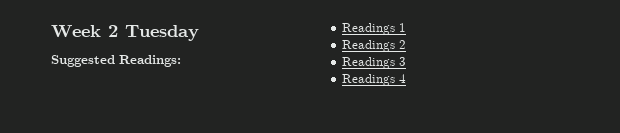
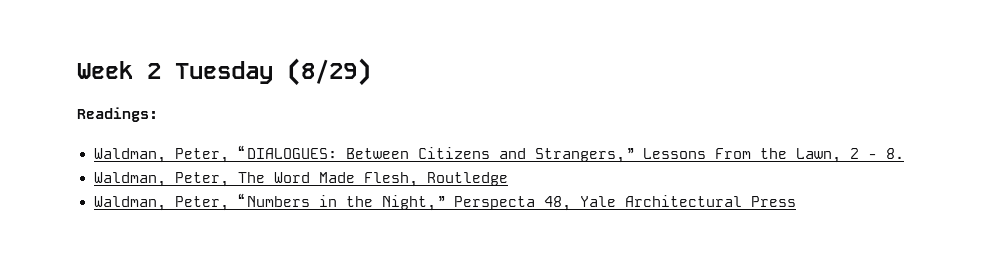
- Week 2 Tuesday
- Suggested Readings:
+ Week 2 Tuesday (8/29)
+ Readings:
- Readings 1
- Readings 2
- Readings 3
- Readings 4
+ Waldman, Peter, “DIALOGUES: Between Citizens and Strangers,” Lessons From the Lawn, 2 - 8.
+ Waldman, Peter, The Word Made Flesh, Routledge
+ Waldman, Peter, “Numbers in the Night,” Perspecta 48, Yale Architectural Press

